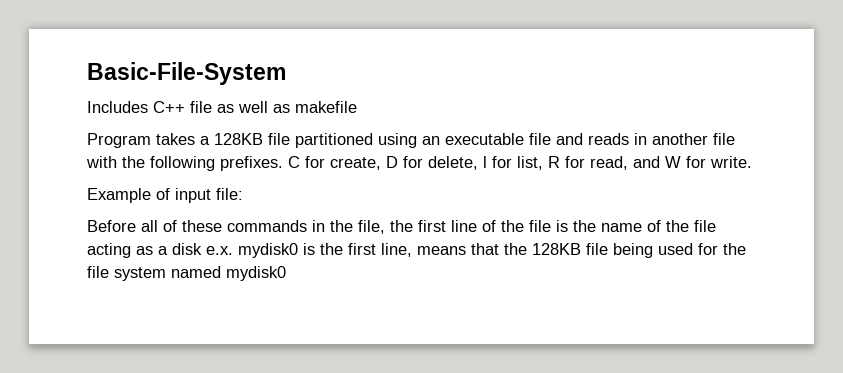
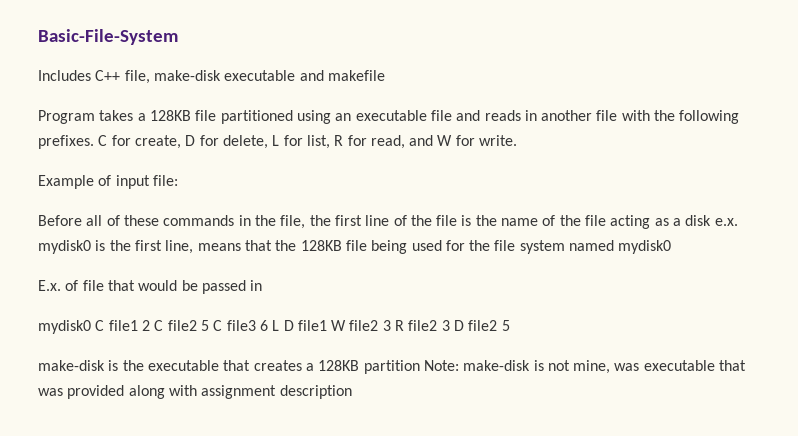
- Includes C++ file as well as makefile
+ Includes C++ file, make-disk executable and makefile
- C for create, D for delete, l for list, R for read, and W for write.
+ C for create, D for delete, L for list, R for read, and W for write.
+ E.x. of file that would be passed in
+ mydisk0 C file1 2 C file2 5 C file3 6 L D file1 W file2 3 R file2 3 D file2 5
+ make-disk is the executable that creates a 128KB partition Note: make-disk is not mine, was executable that was provided along with assignment description

